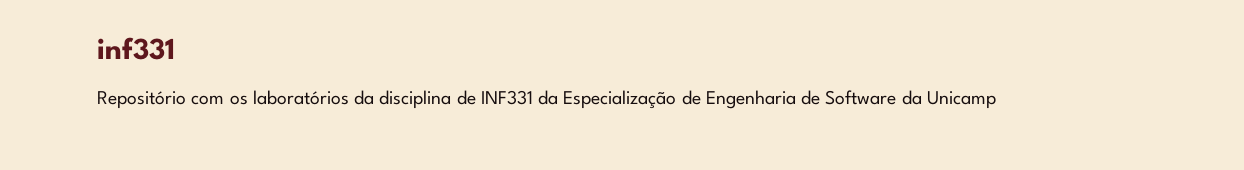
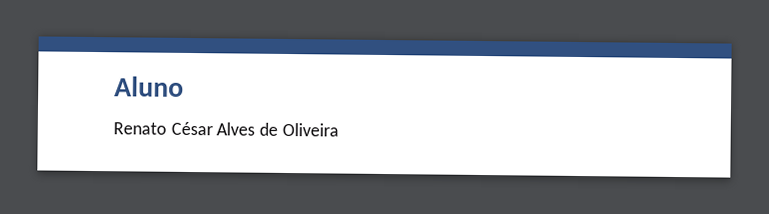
- inf331
- Repositório com os laboratórios da disciplina de INF331 da Especialização de Engenharia de Software da Unicamp
+ Aluno
+ Renato César Alves de Oliveira

